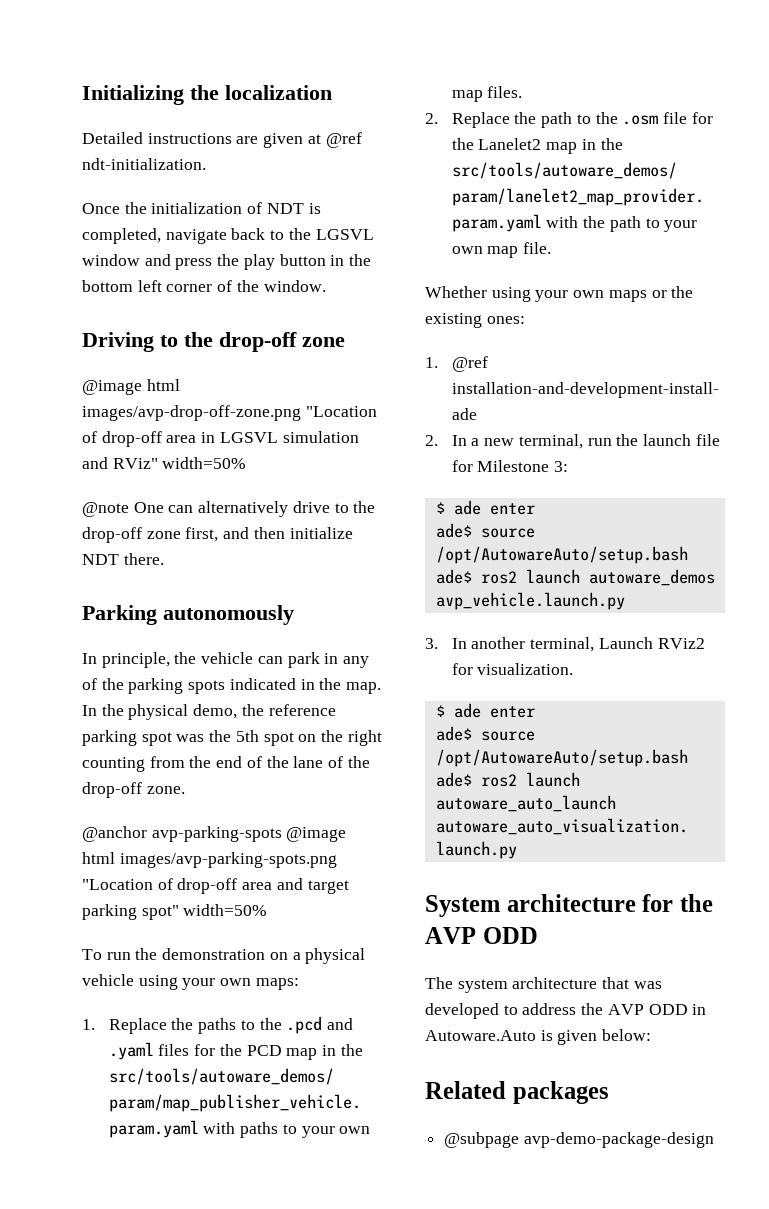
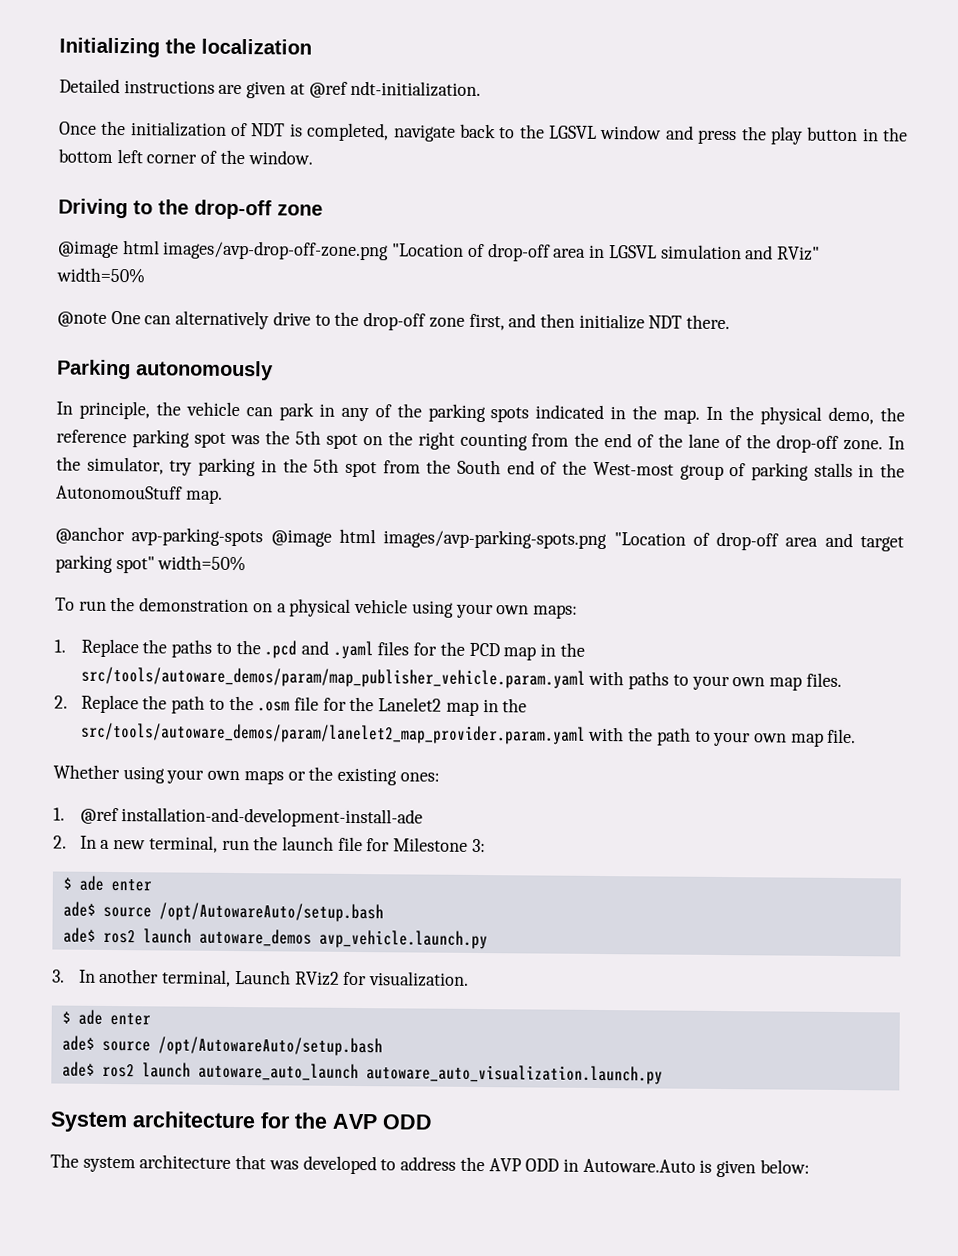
+ In the simulator, try parking in the 5th spot from the South end of the West-most group of parking stalls in the AutonomouStuff map.
- Related packages
- @subpage avp-demo-package-design

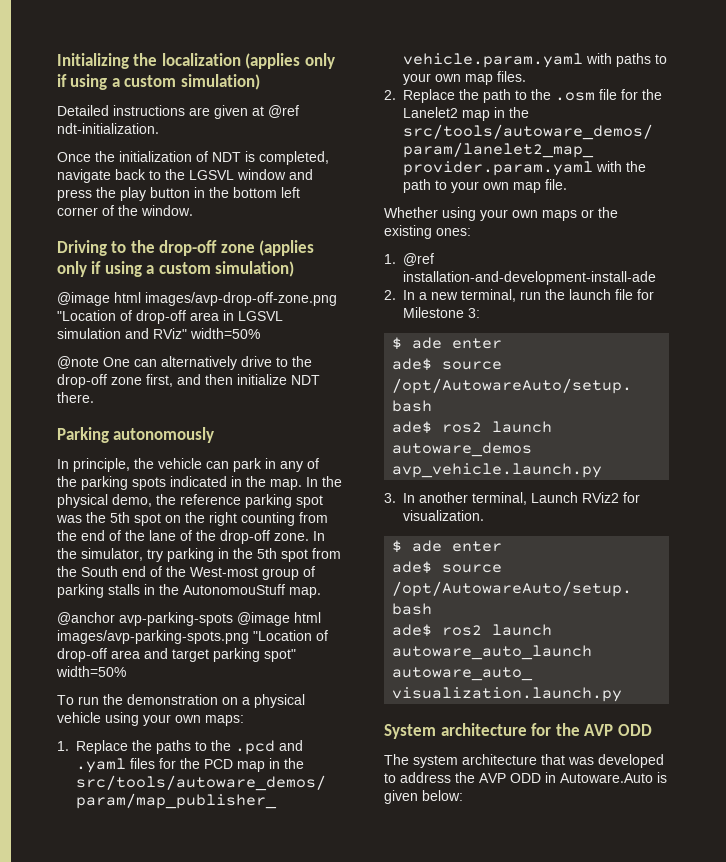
- Initializing the localization
+ Initializing the localization (applies only if using a custom simulation)
- Driving to the drop-off zone
+ Driving to the drop-off zone (applies only if using a custom simulation)

